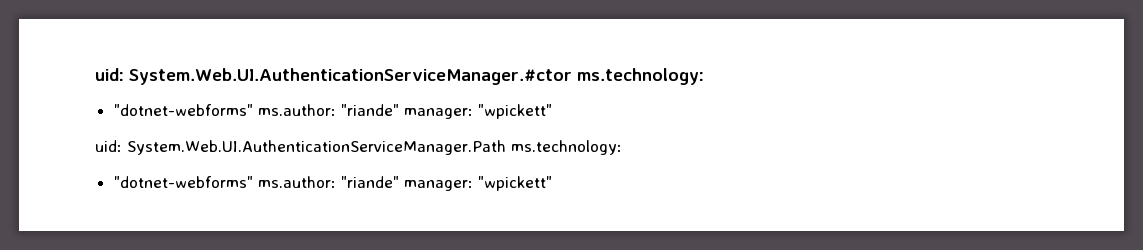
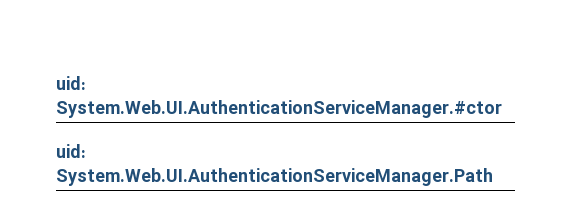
- uid: System.Web.UI.AuthenticationServiceManager.#ctor ms.technology:
- "dotnet-webforms" ms.author: "riande" manager: "wpickett"
- uid: System.Web.UI.AuthenticationServiceManager.Path ms.technology:
- "dotnet-webforms" ms.author: "riande" manager: "wpickett"
+ uid: System.Web.UI.AuthenticationServiceManager.#ctor
+ uid: System.Web.UI.AuthenticationServiceManager.Path

